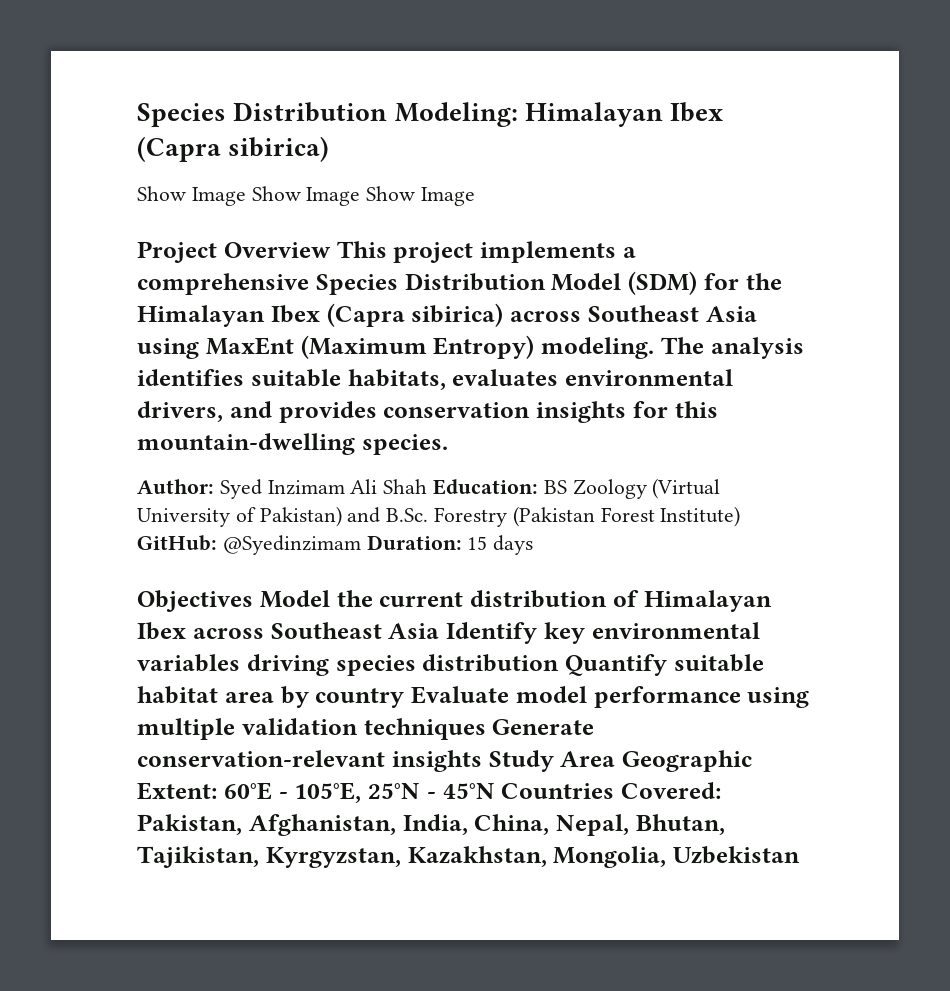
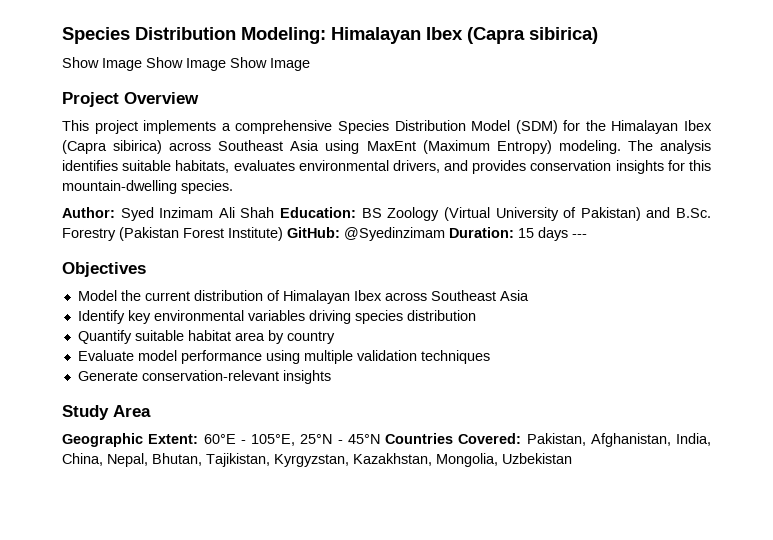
- Project Overview This project implements a comprehensive Species Distribution Model (SDM) for the Himalayan Ibex (Capra sibirica) across Southeast Asia using MaxEnt (Maximum Entropy) modeling.
+ Project Overview
+ This project implements a comprehensive Species Distribution Model (SDM) for the Himalayan Ibex (Capra sibirica) across Southeast Asia using MaxEnt (Maximum Entropy) modeling.
- Author: Syed Inzimam Ali Shah Education: BS Zoology (Virtual University of Pakistan) and B.Sc. Forestry (Pakistan Forest Institute) GitHub: @Syedinzimam Duration: 15 days
+ Author: Syed Inzimam Ali Shah Education: BS Zoology (Virtual University of Pakistan) and B.Sc. Forestry (Pakistan Forest Institute) GitHub: @Syedinzimam Duration: 15 days ---
- Objectives Model the current distribution of Himalayan Ibex across Southeast Asia Identify key environmental variables driving species distribution Quantify suitable habitat area by country Evaluate model performance using multiple validation techniques Generate conservation-relevant insights Study Area Geographic Extent: 60°E - 105°E, 25°N - 45°N Countries Covered: Pakistan, Afghanistan, India, China, Nepal, Bhutan, Tajikistan, Kyrgyzstan, Kazakhstan, Mongolia, Uzbekistan
+ Objectives
+ Model the current distribution of Himalayan Ibex across Southeast Asia
+ Identify key environmental variables driving species distribution
+ Quantify suitable habitat area by country
+ Evaluate model performance using multiple validation techniques
+ Generate conservation-relevant insights
+ Study Area
+ Geographic Extent: 60°E - 105°E, 25°N - 45°N Countries Covered: Pakistan, Afghanistan, India, China, Nepal, Bhutan, Tajikistan, Kyrgyzstan, Kazakhstan, Mongolia, Uzbekistan

